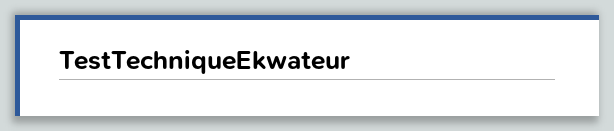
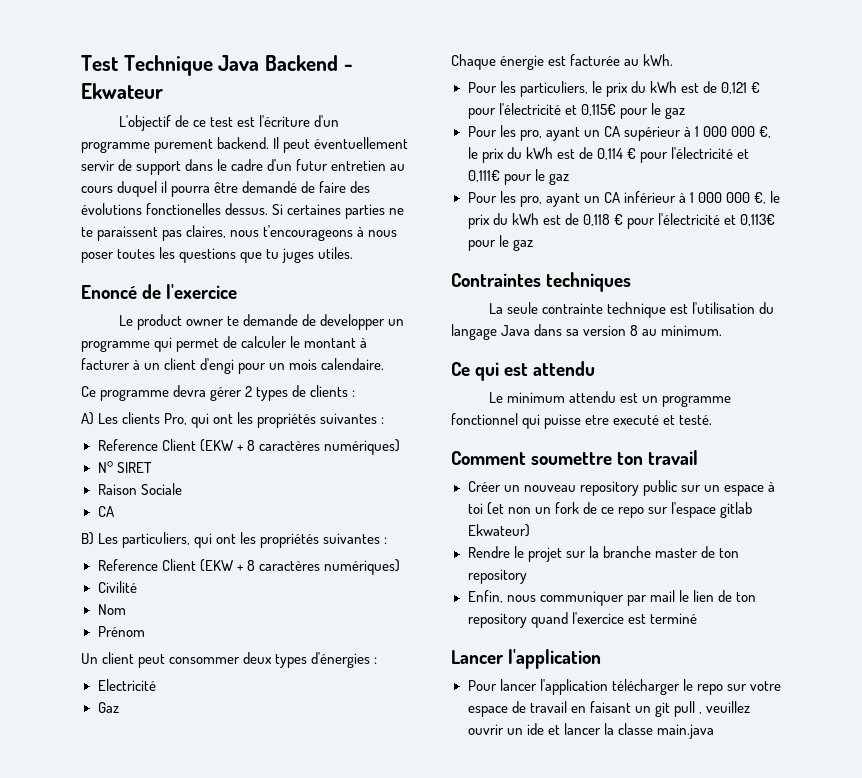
- TestTechniqueEkwateur
+ Test Technique Java Backend - Ekwateur
+ L'objectif de ce test est l'écriture d'un programme purement backend. Il peut éventuellement servir de support dans le cadre d'un futur entretien au cours duquel il pourra être demandé de faire des évolutions fonctionelles dessus. Si certaines parties ne te paraissent pas claires, nous t'encourageons à nous poser toutes les questions que tu juges utiles.
+ Enoncé de l'exercice
+ Le product owner te demande de developper un programme qui permet de calculer le montant à facturer à un client d'engi pour un mois calendaire.
+ Ce programme devra gérer 2 types de clients :
+ A) Les clients Pro, qui ont les propriétés suivantes :
+ Reference Client (EKW + 8 caractères numériques)
+ N° SIRET
+ Raison Sociale
+ CA
+ B) Les particuliers, qui ont les propriétés suivantes :
+ Reference Client (EKW + 8 caractères numériques)
+ Civilité
+ Nom
+ Prénom
+ Un client peut consommer deux types d'énergies :
+ Electricité
+ Gaz
+ Chaque énergie est facturée au kWh.
+ Pour les particuliers, le prix du kWh est de 0,121 € pour l'électricité et 0,115€ pour le gaz
+ Pour les pro, ayant un CA supérieur à 1 000 000 €, le prix du kWh est de 0,114 € pour l'électricité et 0,111€ pour le gaz
+ Pour les pro, ayant un CA inférieur à 1 000 000 €, le prix du kWh est de 0,118 € pour l'électricité et 0,113€ pour le gaz
+ Contraintes techniques
+ La seule contrainte technique est l'utilisation du langage Java dans sa version 8 au minimum.
+ Ce qui est attendu
+ Le minimum attendu est un programme fonctionnel qui puisse etre executé et testé.
+ Comment soumettre ton travail
+ Créer un nouveau repository public sur un espace à toi (et non un fork de ce repo sur l'espace gitlab Ekwateur)
+ Rendre le projet sur la branche master de ton repository
+ Enfin, nous communiquer par mail le lien de ton repository quand l'exercice est terminé
+ Lancer l'application
+ Pour lancer l'application télécharger le repo sur votre espace de travail en faisant un git pull , veuillez ouvrir un ide et lancer la classe main.java

